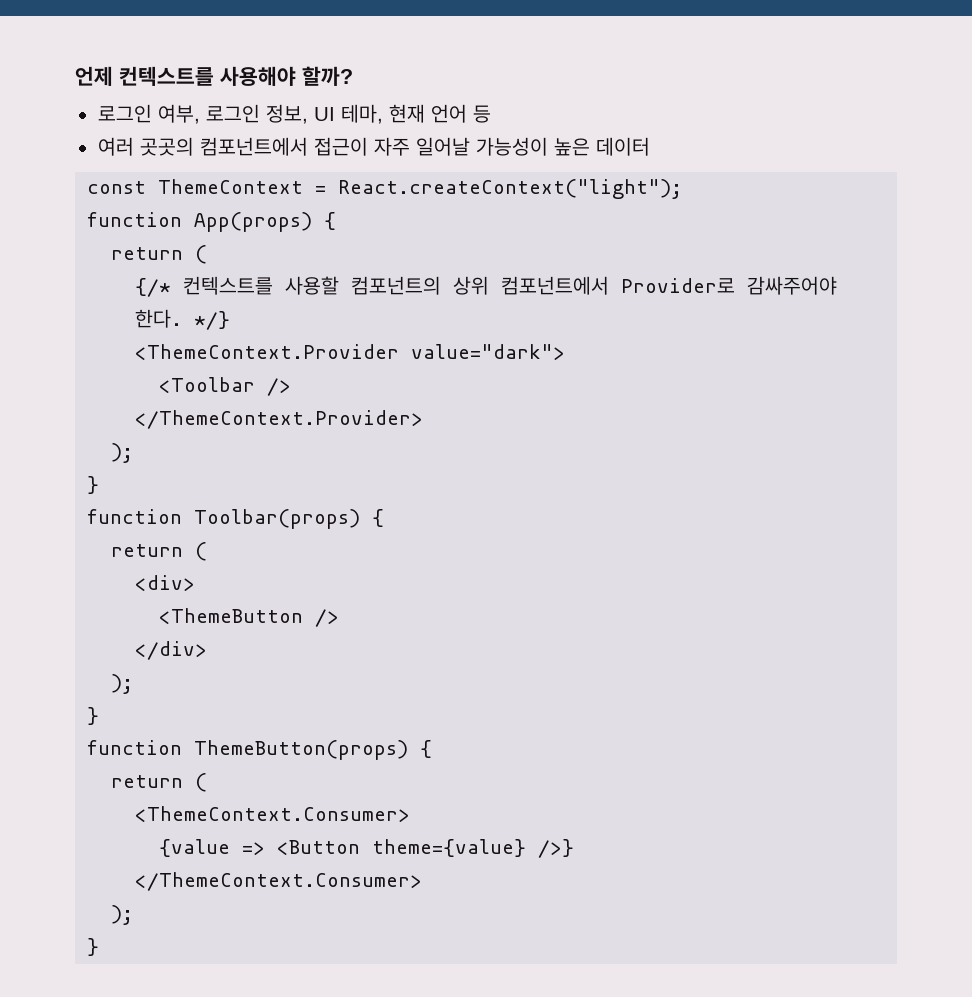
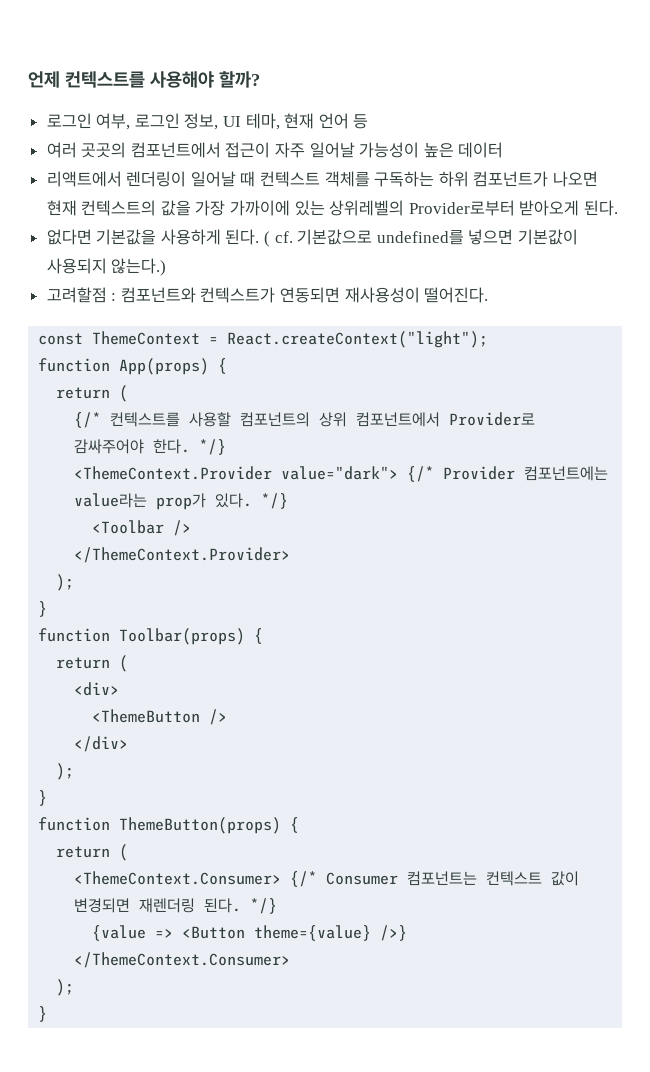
+ 리액트에서 렌더링이 일어날 때 컨텍스트 객체를 구독하는 하위 컴포넌트가 나오면 현재 컨텍스트의 값을 가장 가까이에 있는 상위레벨의 Provider로부터 받아오게 된다.
+ 없다면 기본값을 사용하게 된다. ( cf. 기본값으로 undefined를 넣으면 기본값이 사용되지 않는다.)
+ 고려할점 : 컴포넌트와 컨텍스트가 연동되면 재사용성이 떨어진다.
- <ThemeContext.Provider value="dark">
+ <ThemeContext.Provider value="dark"> {/* Provider 컴포넌트에는 value라는 prop가 있다. */}
- <ThemeContext.Consumer>
+ <ThemeContext.Consumer> {/* Consumer 컴포넌트는 컨텍스트 값이 변경되면 재렌더링 된다. */}

